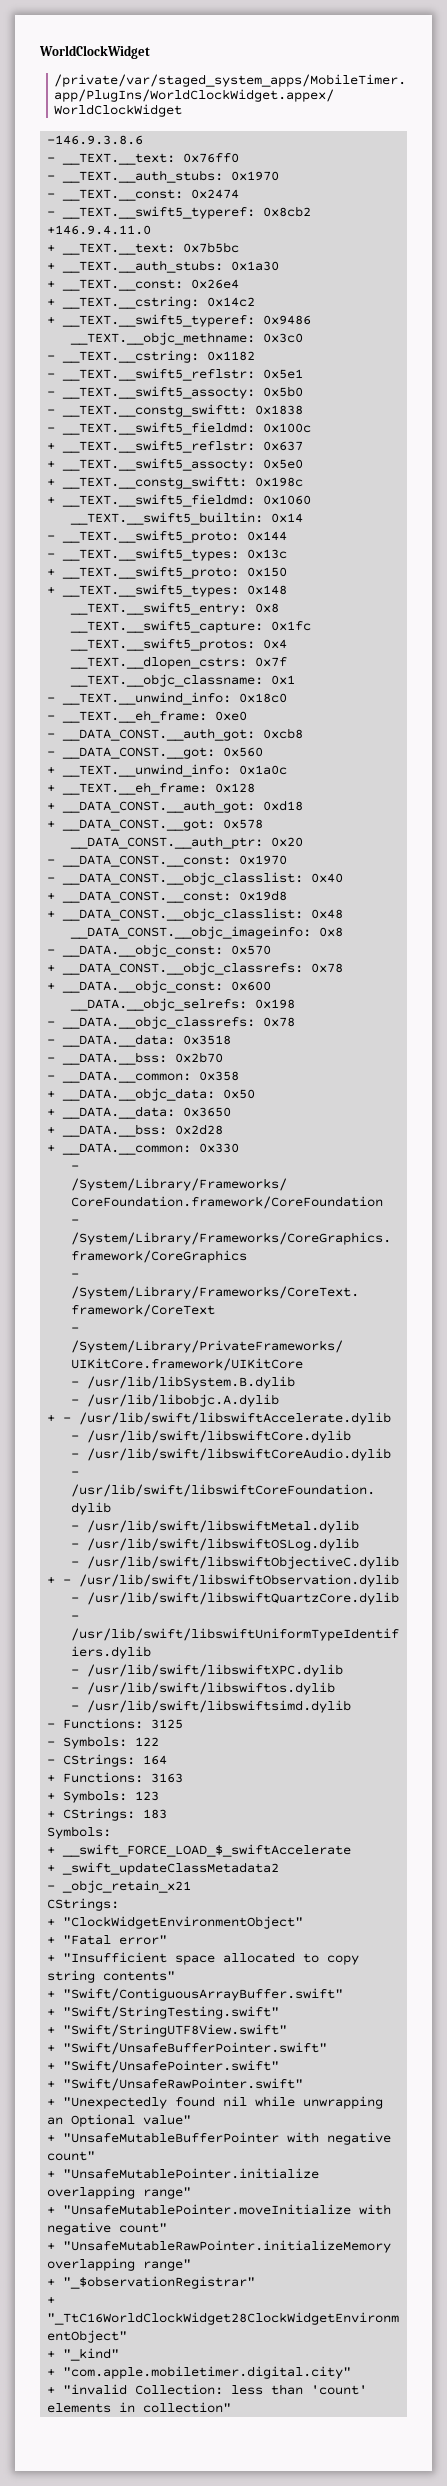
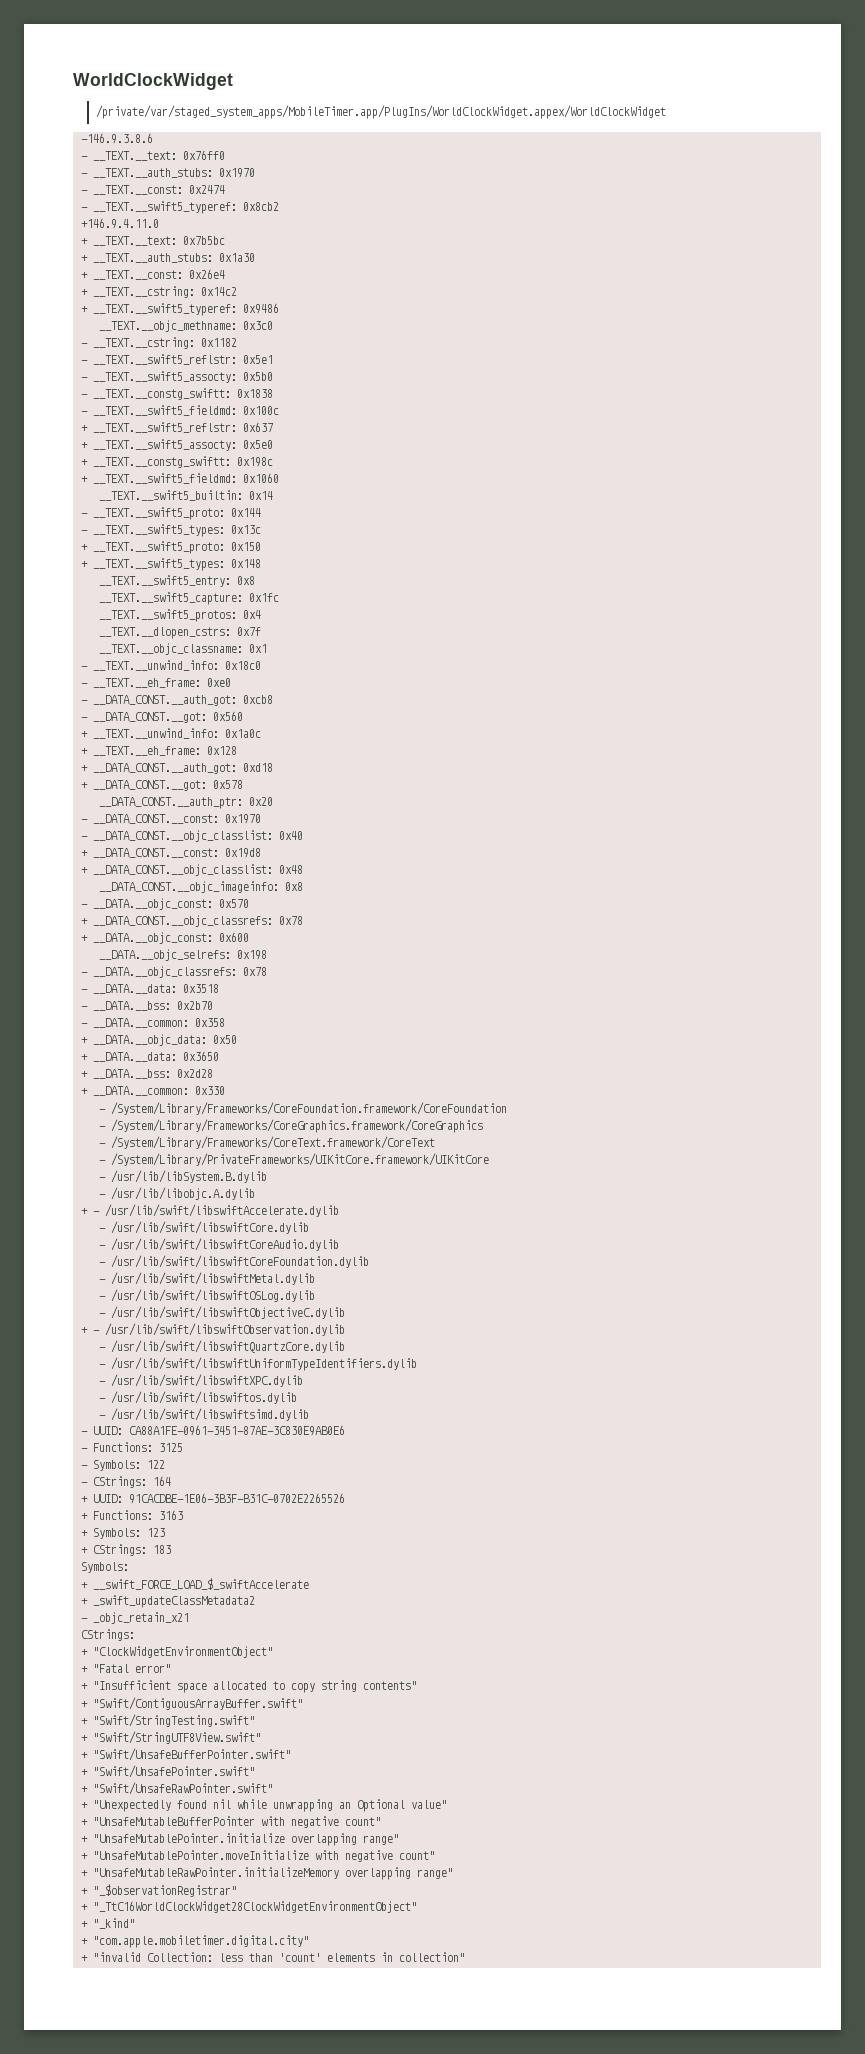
+ - UUID: CA88A1FE-0961-3451-87AE-3C830E9AB0E6
+ + UUID: 91CACDBE-1E06-3B3F-B31C-0702E2265526

